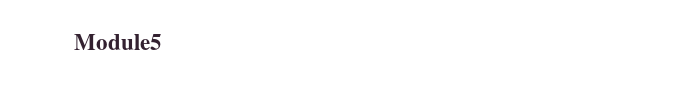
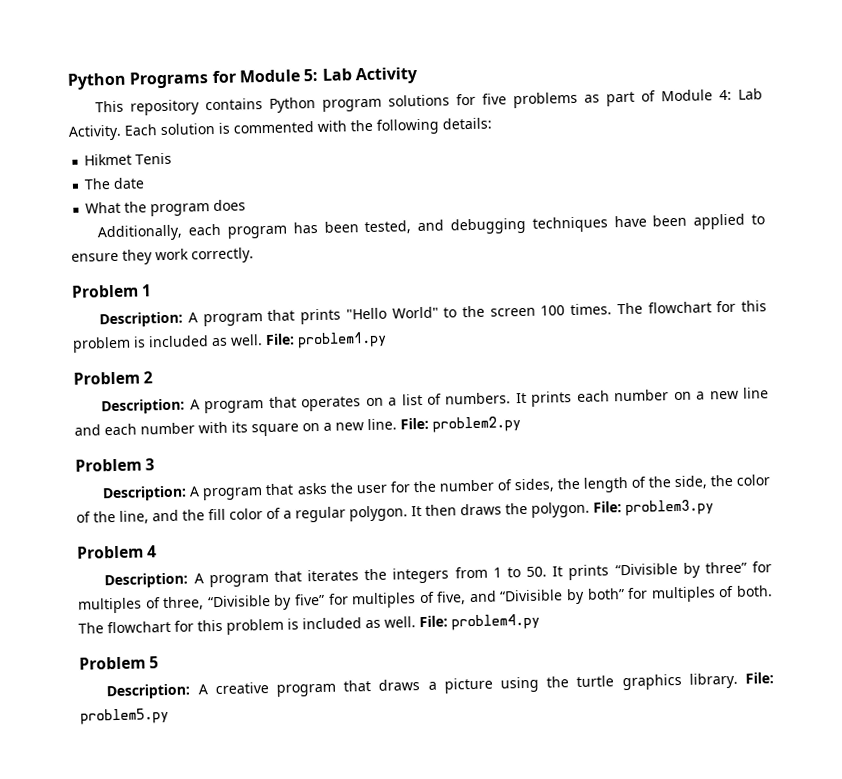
- Module5
+ Python Programs for Module 5: Lab Activity
+ This repository contains Python program solutions for five problems as part of Module 4: Lab Activity. Each solution is commented with the following details:
+ Hikmet Tenis
+ The date
+ What the program does
+ Additionally, each program has been tested, and debugging techniques have been applied to ensure they work correctly.
+ Problem 1
+ Description: A program that prints "Hello World" to the screen 100 times. The flowchart for this problem is included as well. File: problem1.py
+ Problem 2
+ Description: A program that operates on a list of numbers. It prints each number on a new line and each number with its square on a new line. File: problem2.py
+ Problem 3
+ Description: A program that asks the user for the number of sides, the length of the side, the color of the line, and the fill color of a regular polygon. It then draws the polygon. File: problem3.py
+ Problem 4
+ Description: A program that iterates the integers from 1 to 50. It prints “Divisible by three” for multiples of three, “Divisible by five” for multiples of five, and “Divisible by both” for multiples of both. The flowchart for this problem is included as well. File: problem4.py
+ Problem 5
+ Description: A creative program that draws a picture using the turtle graphics library. File: problem5.py

